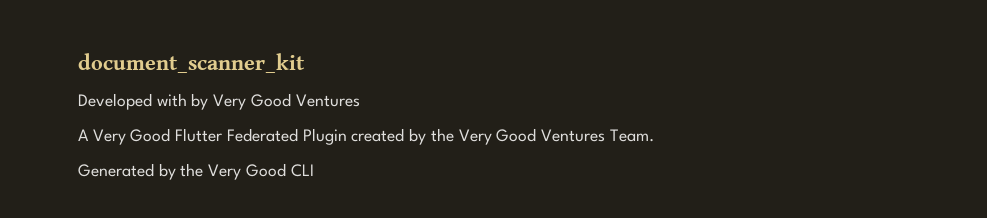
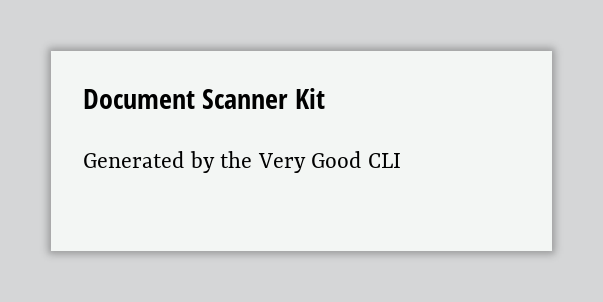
- document_scanner_kit
- Developed with by Very Good Ventures
- A Very Good Flutter Federated Plugin created by the Very Good Ventures Team.
+ Document Scanner Kit

